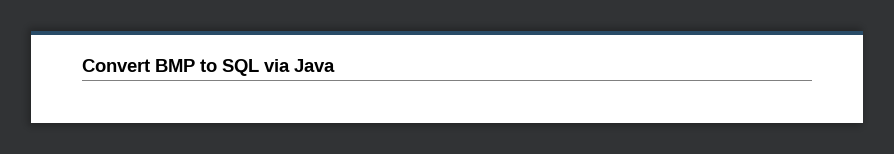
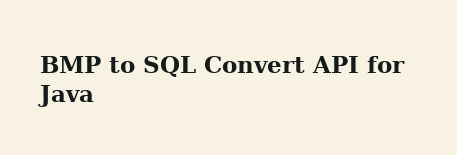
- Convert BMP to SQL via Java
+ BMP to SQL Convert API for Java

